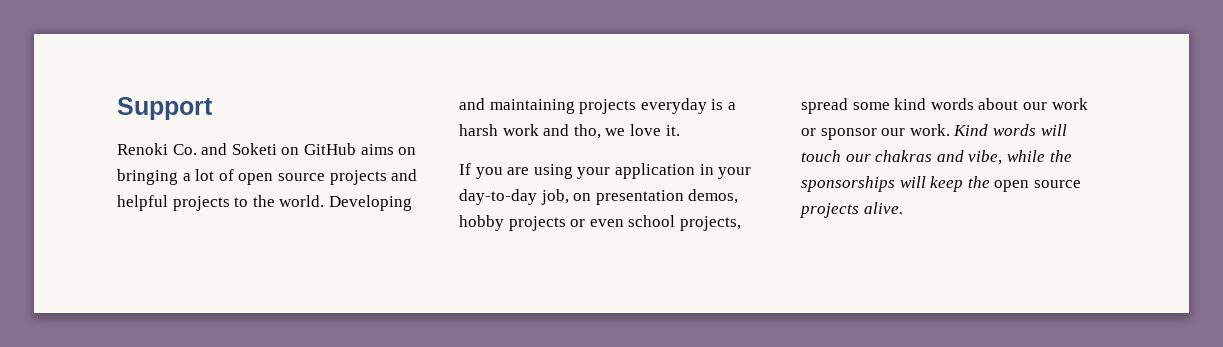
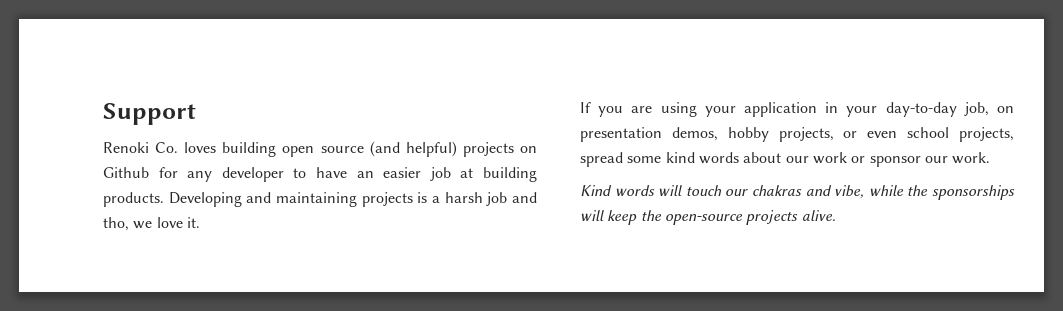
- Renoki Co. and Soketi on GitHub aims on bringing a lot of open source projects and helpful projects to the world.
+ Renoki Co. loves building open source (and helpful) projects on Github for any developer to have an easier job at building products.
- Developing and maintaining projects everyday is a harsh work and tho, we love it.
+ Developing and maintaining projects is a harsh job and tho, we love it.
- If you are using your application in your day-to-day job, on presentation demos, hobby projects or even school projects, spread some kind words about our work or sponsor our work. Kind words will touch our chakras and vibe, while the sponsorships will keep the open source projects alive.
+ If you are using your application in your day-to-day job, on presentation demos, hobby projects, or even school projects, spread some kind words about our work or sponsor our work.
+ Kind words will touch our chakras and vibe, while the sponsorships will keep the open-source projects alive.

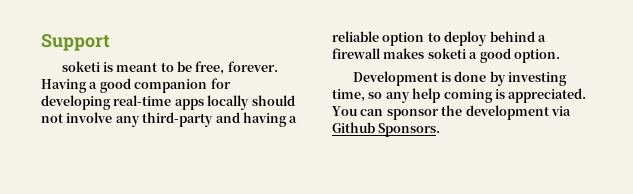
- Renoki Co. loves building open source (and helpful) projects on Github for any developer to have an easier job at building products. Developing and maintaining projects is a harsh job and tho, we love it.
- If you are using your application in your day-to-day job, on presentation demos, hobby projects, or even school projects, spread some kind words about our work or sponsor our work.
- Kind words will touch our chakras and vibe, while the sponsorships will keep the open-source projects alive.
+ soketi is meant to be free, forever. Having a good companion for developing real-time apps locally should not involve any third-party and having a reliable option to deploy behind a firewall makes soketi a good option.
+ Development is done by investing time, so any help coming is appreciated. You can sponsor the development via Github Sponsors.

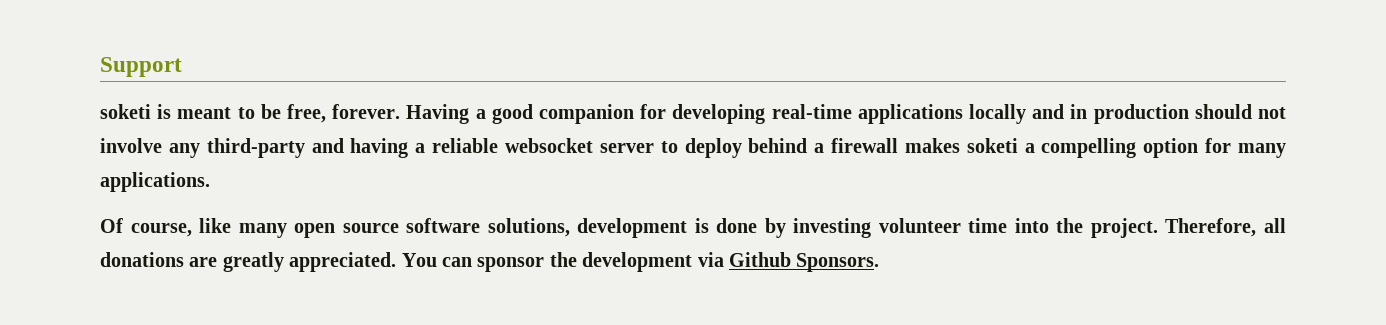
- Having a good companion for developing real-time apps locally should not involve any third-party and having a reliable option to deploy behind a firewall makes soketi a good option.
- Development is done by investing time, so any help coming is appreciated.
+ Having a good companion for developing real-time applications locally and in production should not involve any third-party and having a reliable websocket server to deploy behind a firewall makes soketi a compelling option for many applications.
+ Of course, like many open source software solutions, development is done by investing volunteer time into the project. Therefore, all donations are greatly appreciated.

